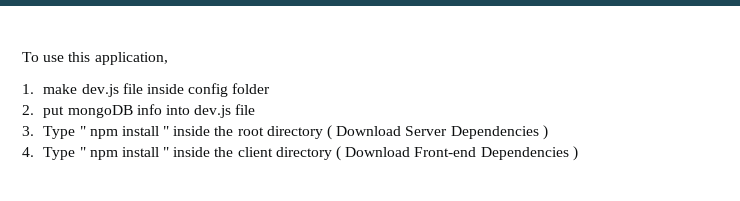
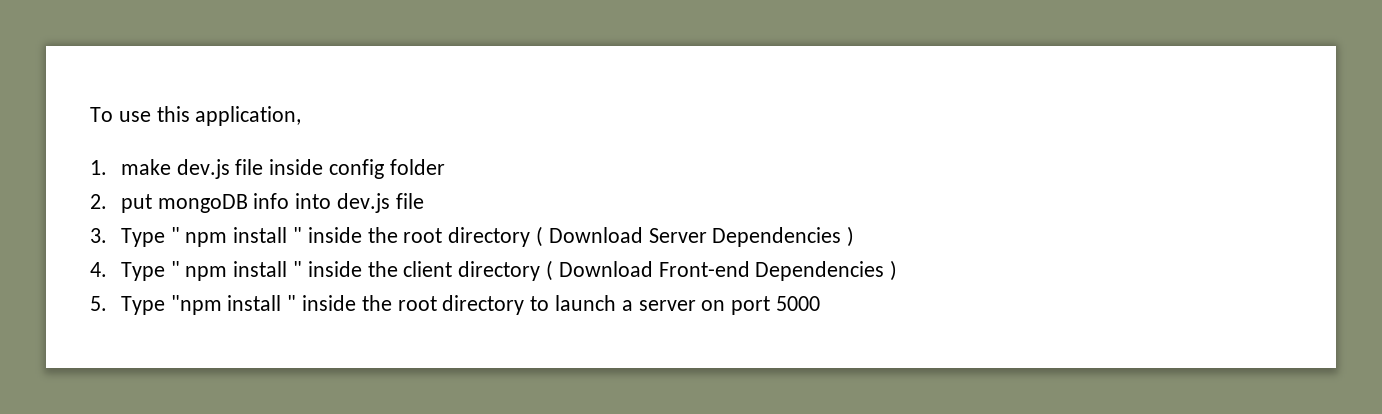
+ 5. Type "npm install " inside the root directory to launch a server on port 5000

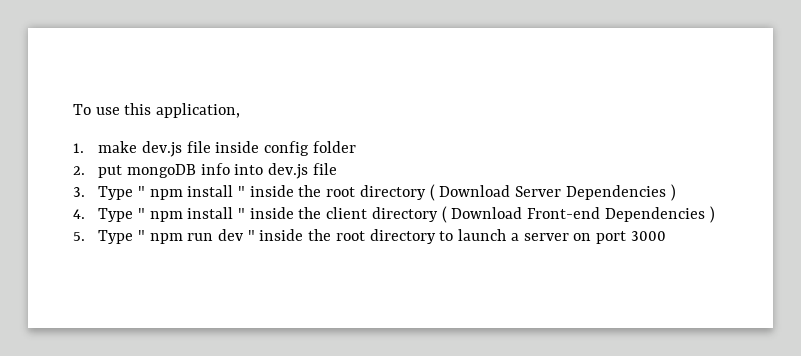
- 5. Type "npm install " inside the root directory to launch a server on port 5000
+ 5. Type " npm run dev " inside the root directory to launch a server on port 3000

